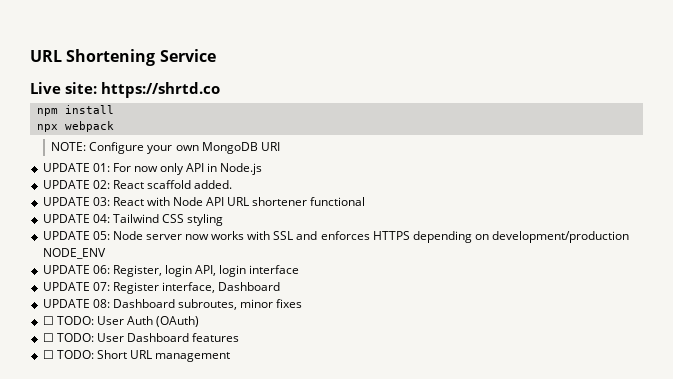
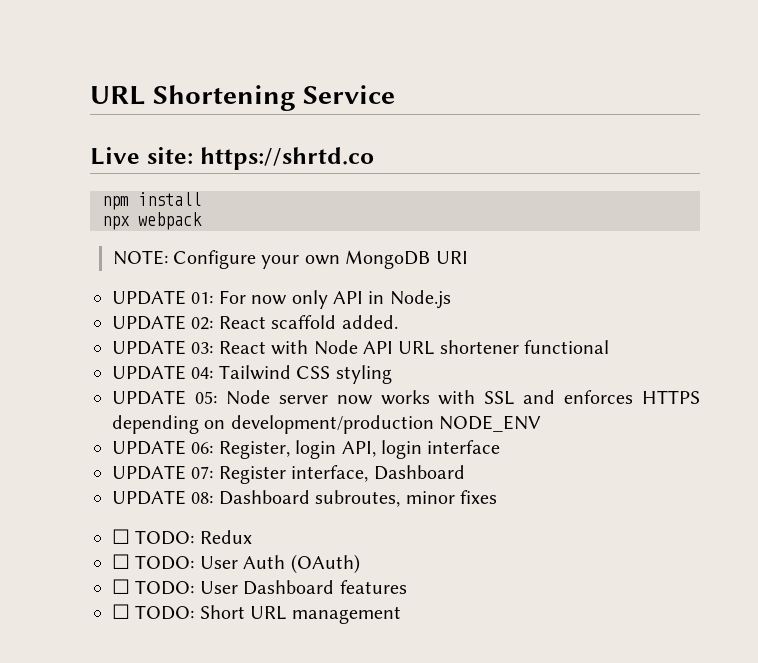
+ ☐ TODO: Redux

